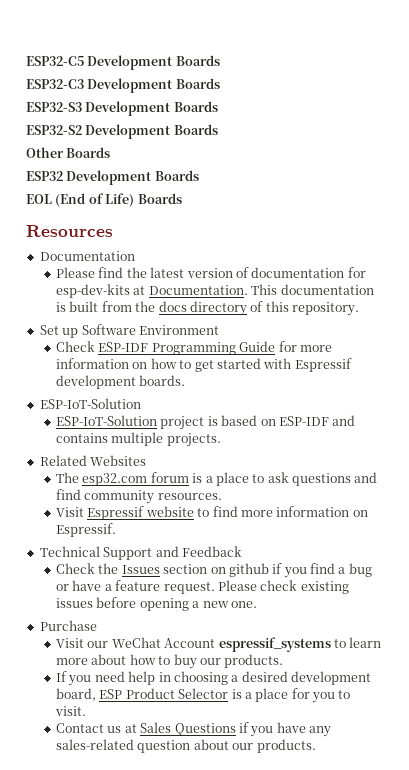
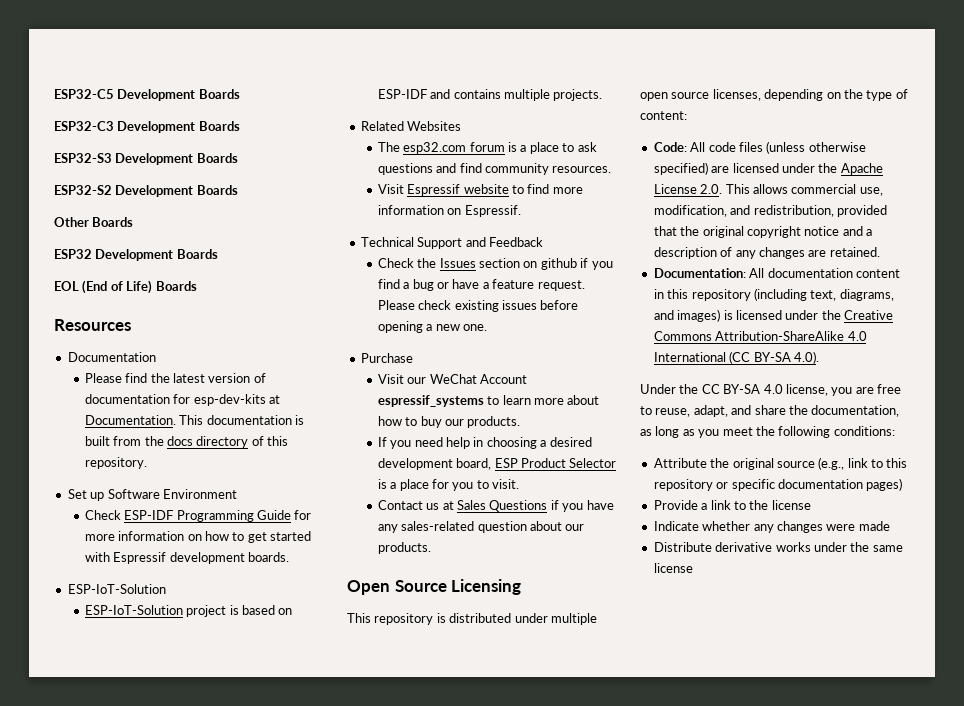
+ Open Source Licensing
+ This repository is distributed under multiple open source licenses, depending on the type of content:
+ Code: All code files (unless otherwise specified) are licensed under the Apache License 2.0. This allows commercial use, modification, and redistribution, provided that the original copyright notice and a description of any changes are retained.
+ Documentation: All documentation content in this repository (including text, diagrams, and images) is licensed under the Creative Commons Attribution-ShareAlike 4.0 International (CC BY-SA 4.0).
+ Under the CC BY-SA 4.0 license, you are free to reuse, adapt, and share the documentation, as long as you meet the following conditions:
+ Attribute the original source (e.g., link to this repository or specific documentation pages)
+ Provide a link to the license
+ Indicate whether any changes were made
+ Distribute derivative works under the same license

